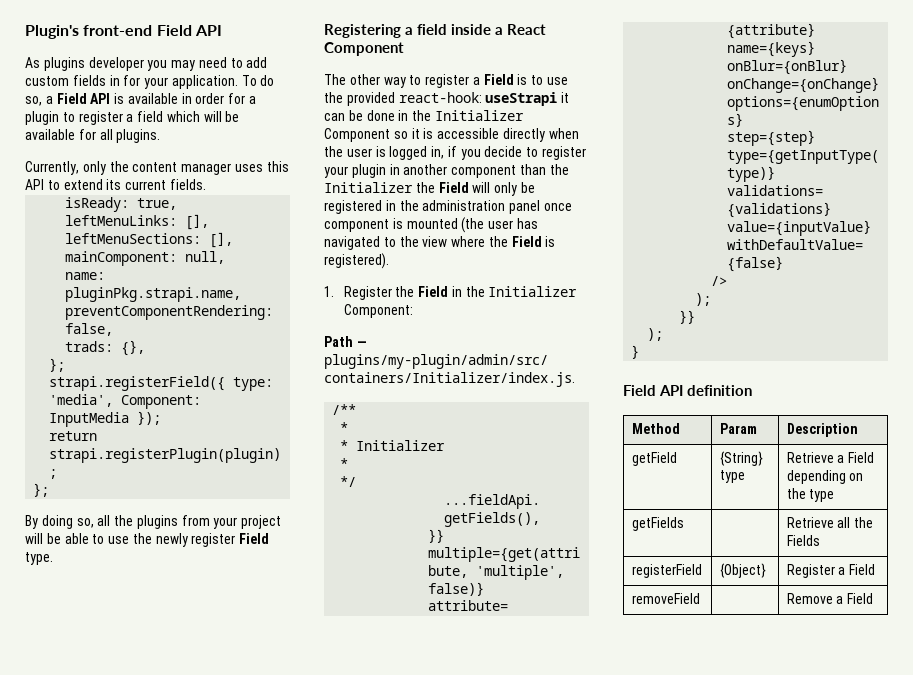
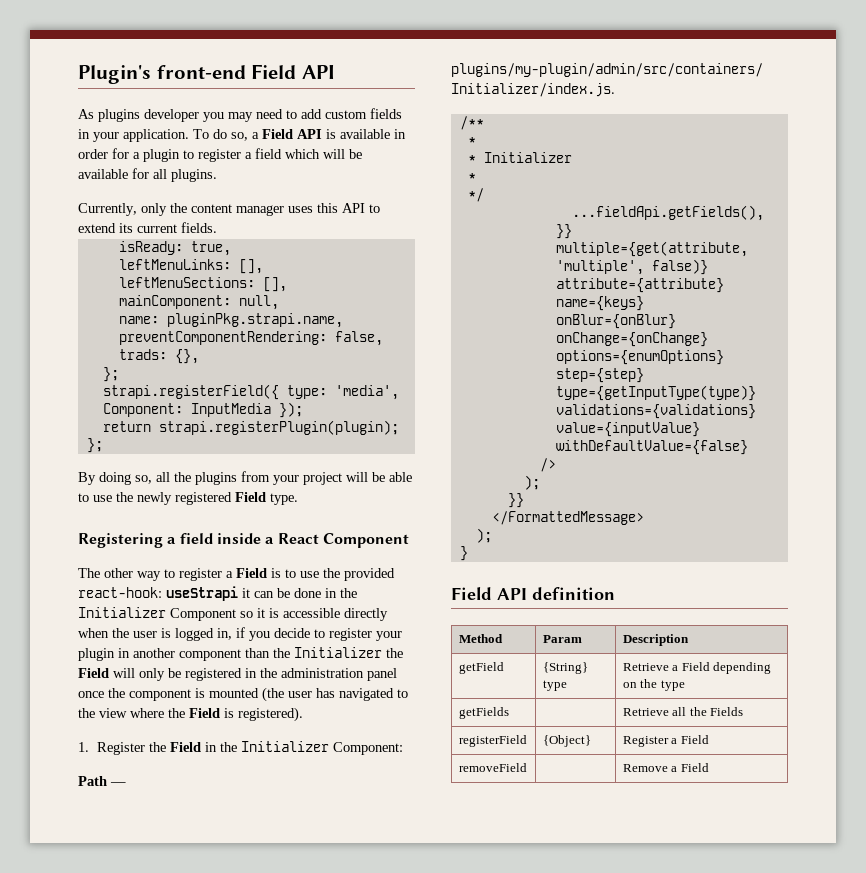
- As plugins developer you may need to add custom fields in for your application.
+ As plugins developer you may need to add custom fields in your application.
- By doing so, all the plugins from your project will be able to use the newly register Field type.
+ By doing so, all the plugins from your project will be able to use the newly registered Field type.
- useStrapi it can be done in the Initializer Component so it is accessible directly when the user is logged in, if you decide to register your plugin in another component than the Initializer the Field will only be registered in the administration panel once component is mounted (the user has navigated to the view where the Field is registered).
+ useStrapi it can be done in the Initializer Component so it is accessible directly when the user is logged in, if you decide to register your plugin in another component than the Initializer the Field will only be registered in the administration panel once the component is mounted (the user has navigated to the view where the Field is registered).
+ </FormattedMessage>

